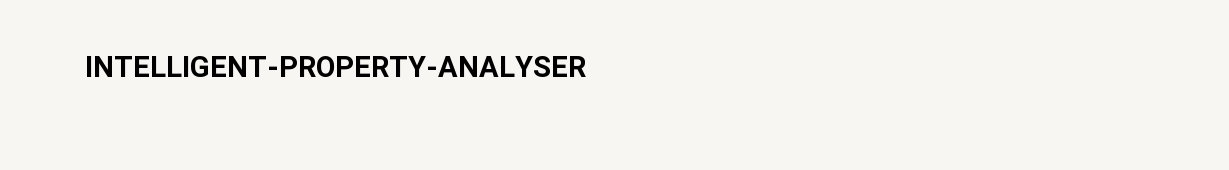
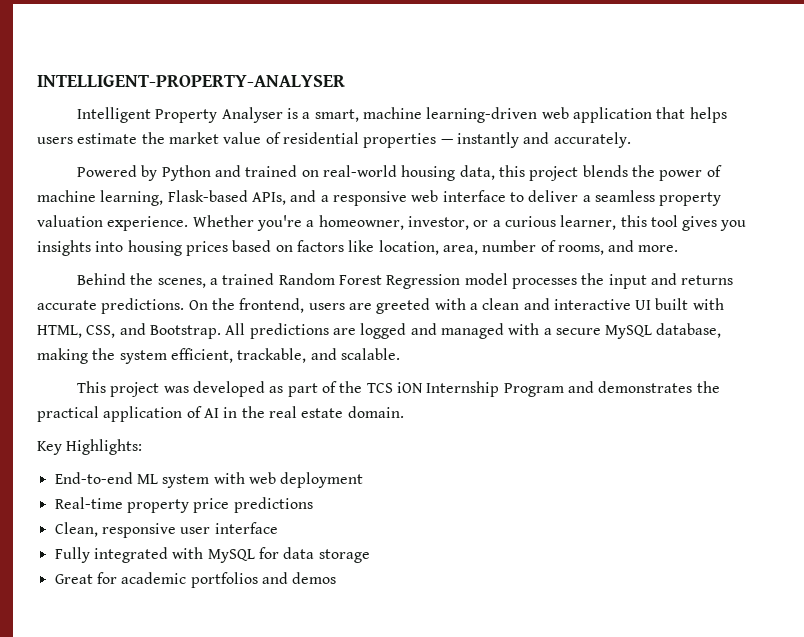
+ Intelligent Property Analyser is a smart, machine learning-driven web application that helps users estimate the market value of residential properties — instantly and accurately.
+ Powered by Python and trained on real-world housing data, this project blends the power of machine learning, Flask-based APIs, and a responsive web interface to deliver a seamless property valuation experience. Whether you're a homeowner, investor, or a curious learner, this tool gives you insights into housing prices based on factors like location, area, number of rooms, and more.
+ Behind the scenes, a trained Random Forest Regression model processes the input and returns accurate predictions. On the frontend, users are greeted with a clean and interactive UI built with HTML, CSS, and Bootstrap. All predictions are logged and managed with a secure MySQL database, making the system efficient, trackable, and scalable.
+ This project was developed as part of the TCS iON Internship Program and demonstrates the practical application of AI in the real estate domain.
+ Key Highlights:
+ End-to-end ML system with web deployment
+ Real-time property price predictions
+ Clean, responsive user interface
+ Fully integrated with MySQL for data storage
+ Great for academic portfolios and demos

